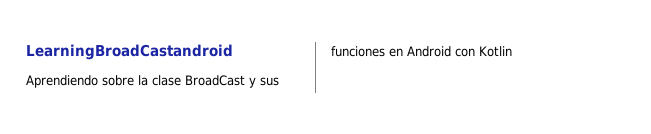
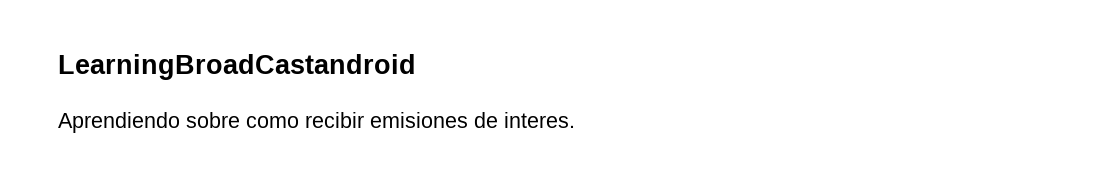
- Aprendiendo sobre la clase BroadCast y sus funciones en Android con Kotlin
+ Aprendiendo sobre como recibir emisiones de interes.

